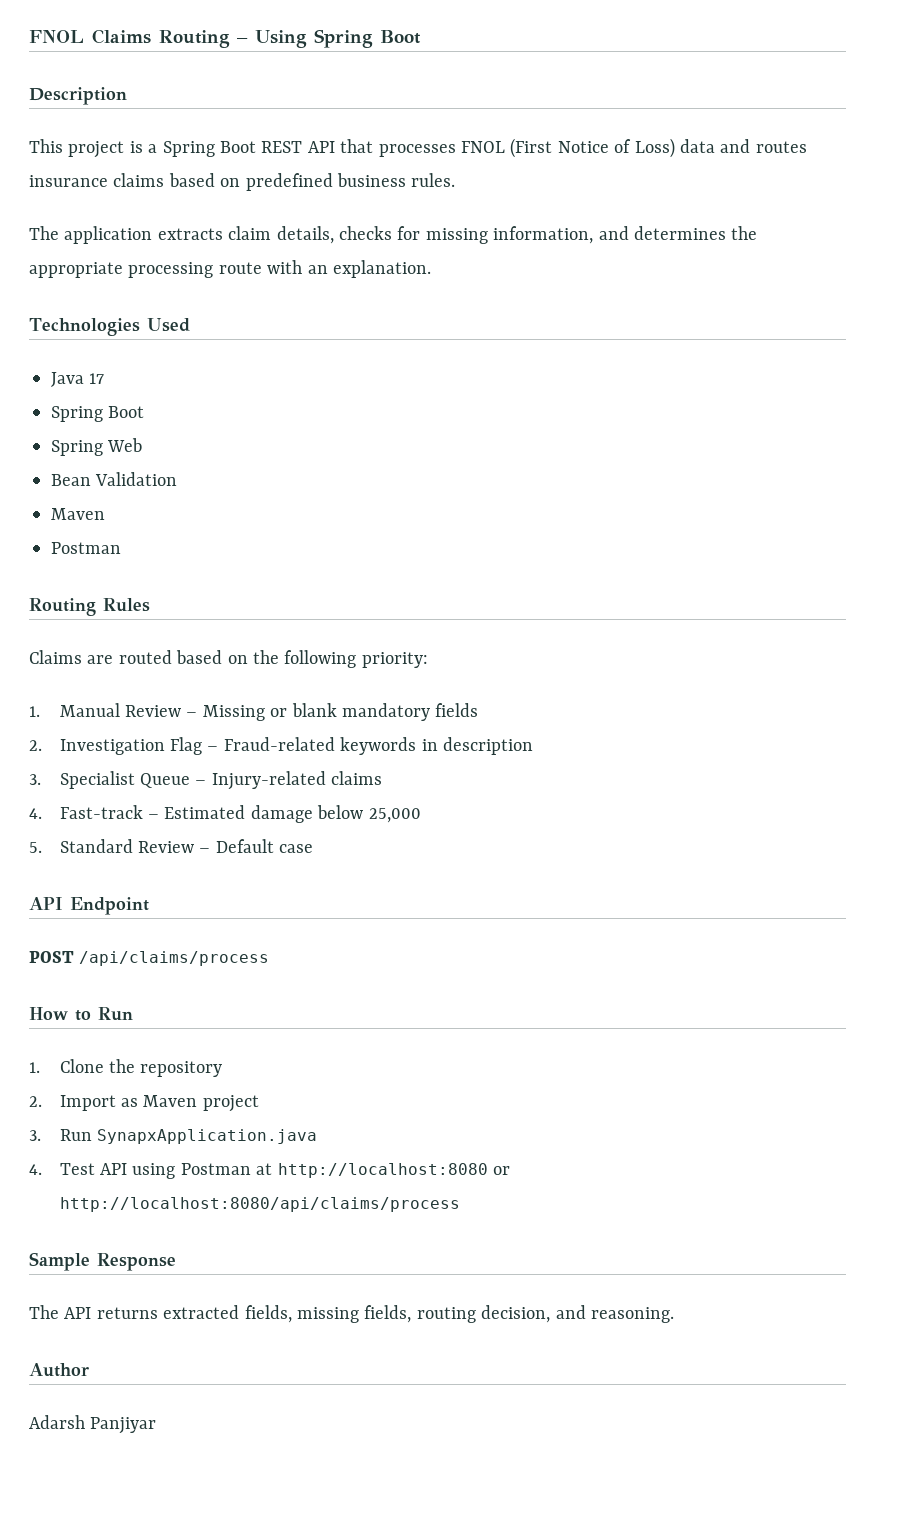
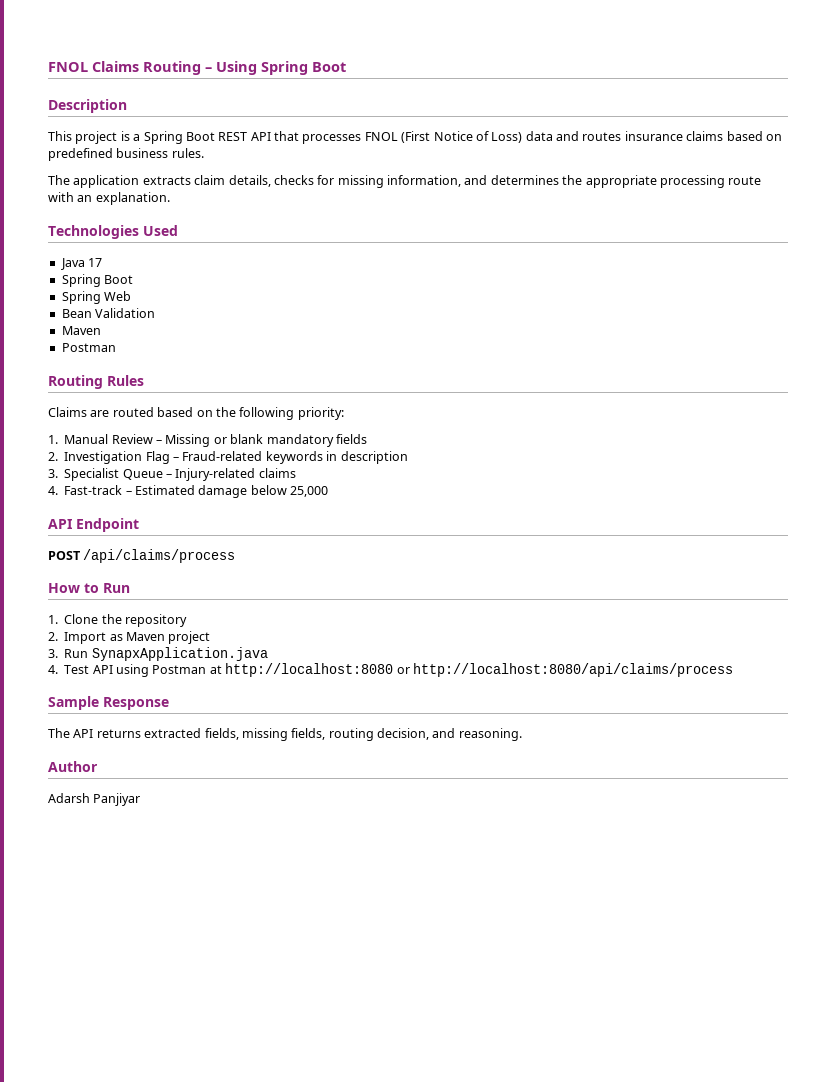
- 5. Standard Review – Default case

